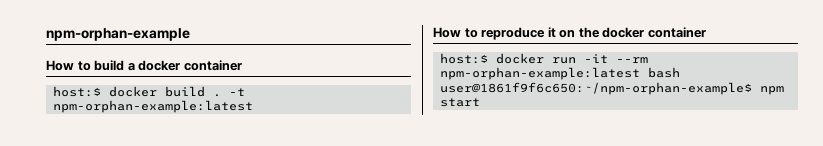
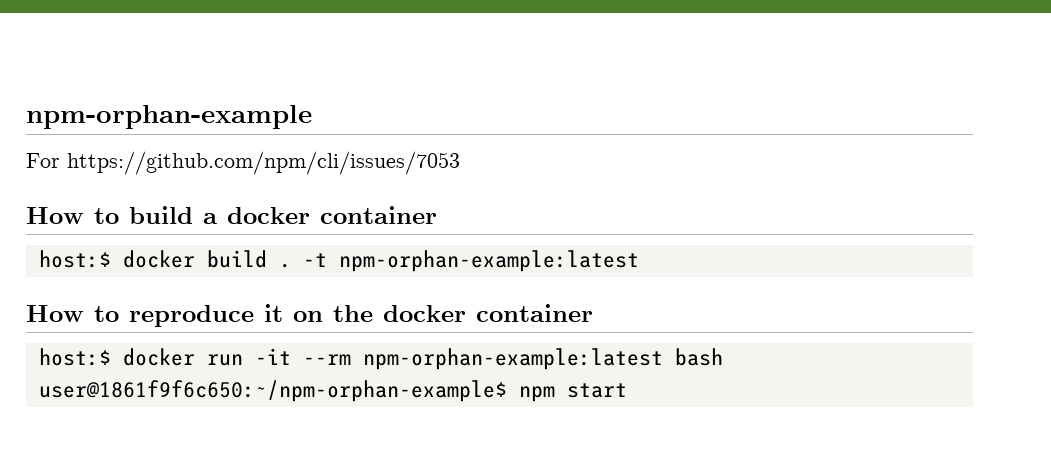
+ For https://github.com/npm/cli/issues/7053

